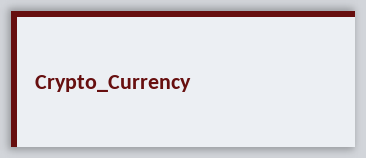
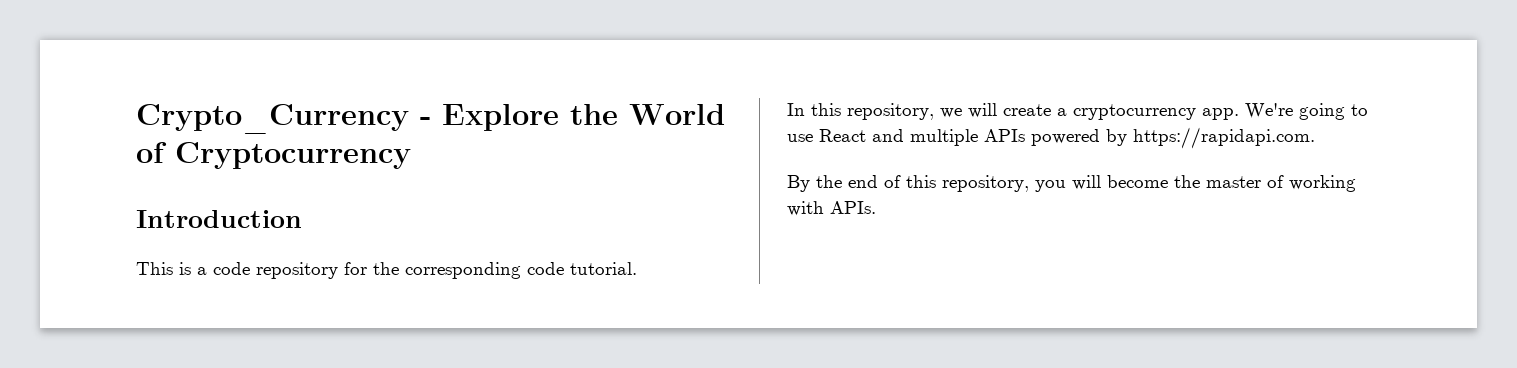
- Crypto_Currency
+ Crypto_Currency - Explore the World of Cryptocurrency
+ Introduction
+ This is a code repository for the corresponding code tutorial.
+ In this repository, we will create a cryptocurrency app. We're going to use React and multiple APIs powered by https://rapidapi.com.
+ By the end of this repository, you will become the master of working with APIs.

